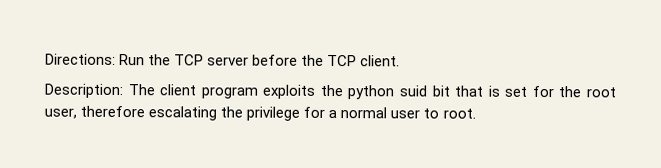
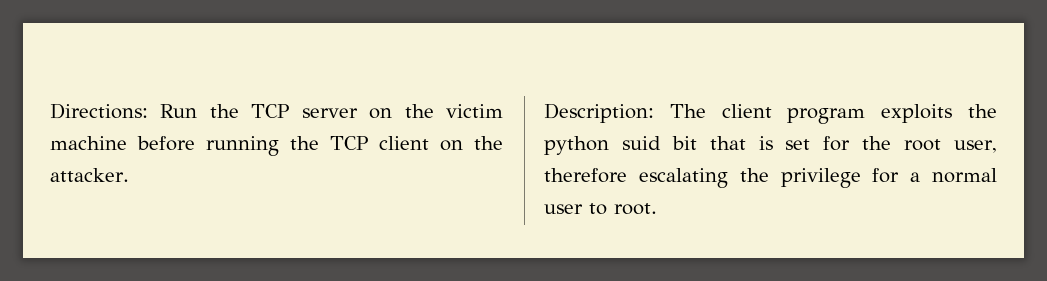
- Directions: Run the TCP server before the TCP client.
+ Directions: Run the TCP server on the victim machine before running the TCP client on the attacker.

